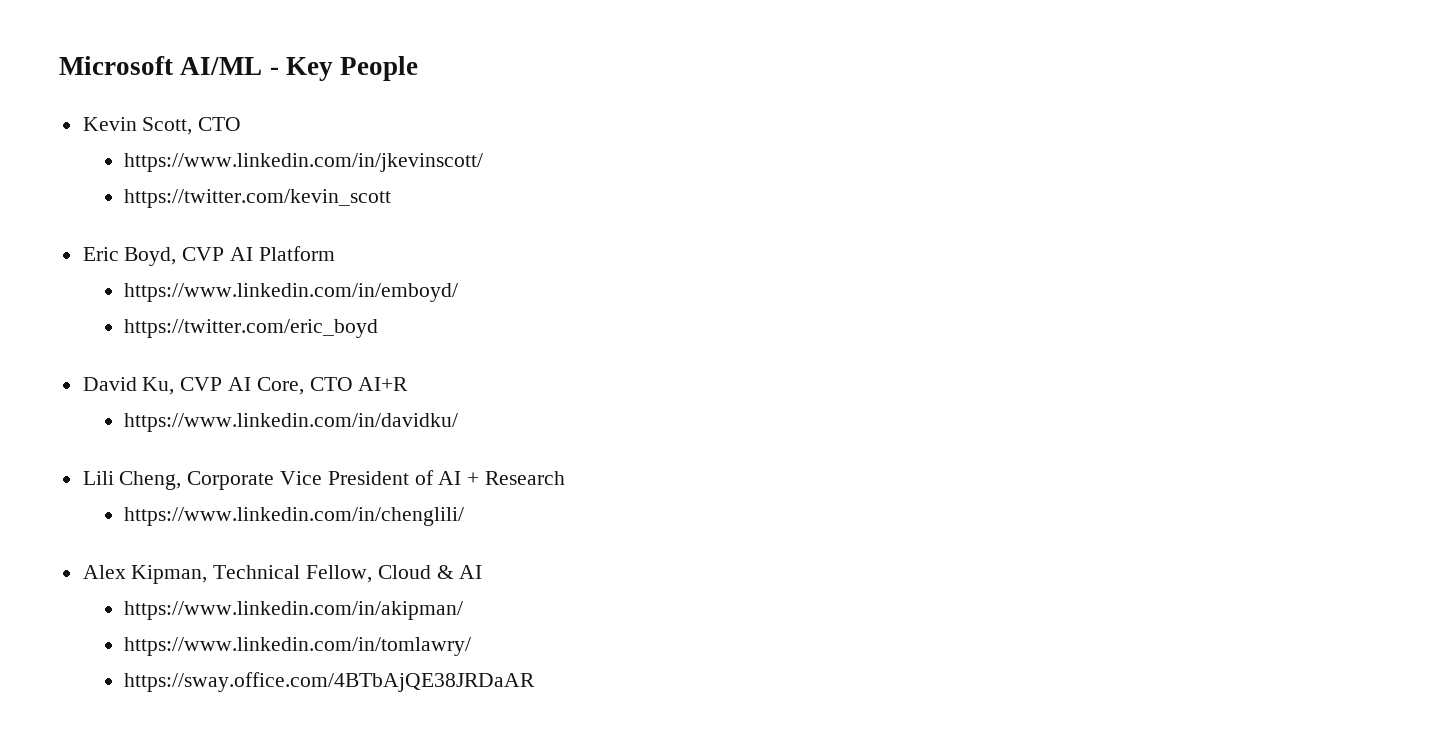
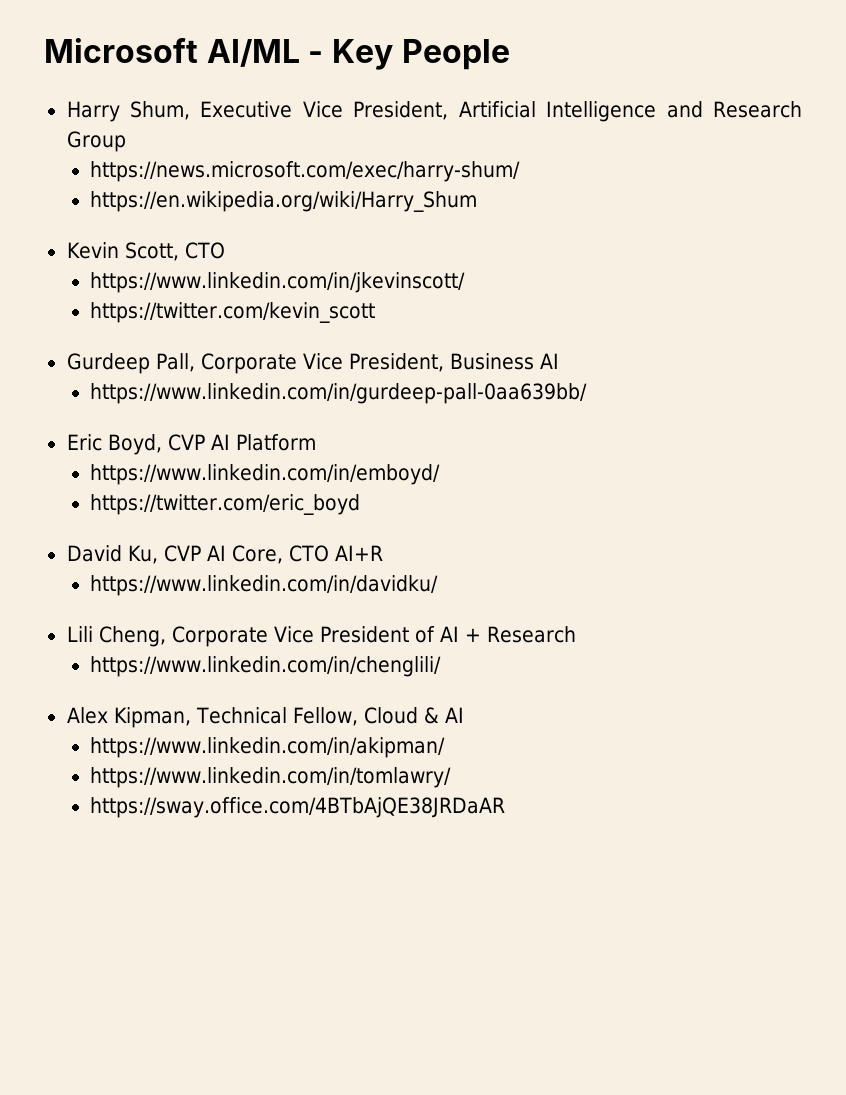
+ Harry Shum, Executive Vice President, Artificial Intelligence and Research Group
+ https://news.microsoft.com/exec/harry-shum/
+ https://en.wikipedia.org/wiki/Harry_Shum
+ Gurdeep Pall, Corporate Vice President, Business AI
+ https://www.linkedin.com/in/gurdeep-pall-0aa639bb/

